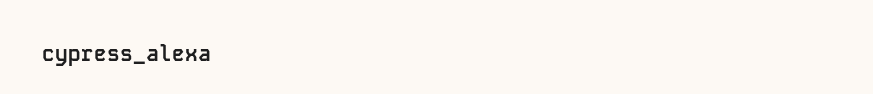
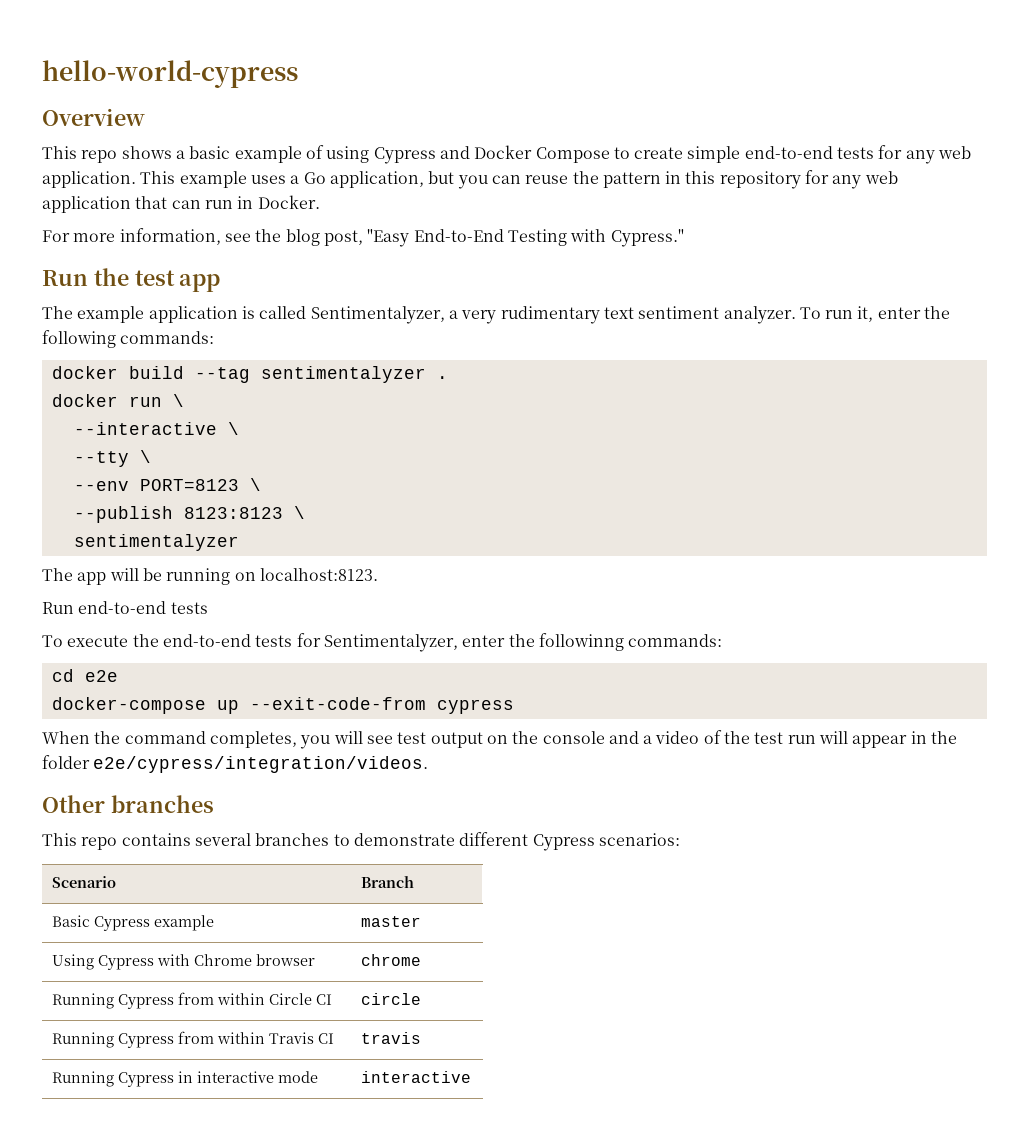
- cypress_alexa
+ hello-world-cypress
+ Overview
+ This repo shows a basic example of using Cypress and Docker Compose to create simple end-to-end tests for any web application. This example uses a Go application, but you can reuse the pattern in this repository for any web application that can run in Docker.
+ For more information, see the blog post, "Easy End-to-End Testing with Cypress."
+ Run the test app
+ The example application is called Sentimentalyzer, a very rudimentary text sentiment analyzer. To run it, enter the following commands:
+ docker build --tag sentimentalyzer .
+ docker run \
+ --interactive \
+ --tty \
+ --env PORT=8123 \
+ --publish 8123:8123 \
+ sentimentalyzer
+ The app will be running on localhost:8123.
+ Run end-to-end tests
+ To execute the end-to-end tests for Sentimentalyzer, enter the followinng commands:
+ cd e2e
+ docker-compose up --exit-code-from cypress
+ When the command completes, you will see test output on the console and a video of the test run will appear in the folder e2e/cypress/integration/videos.
+ Other branches
+ This repo contains several branches to demonstrate different Cypress scenarios:
+ Scenario | Branch
+ Basic Cypress example | master
+ Using Cypress with Chrome browser | chrome
+ Running Cypress from within Circle CI | circle
+ Running Cypress from within Travis CI | travis
+ Running Cypress in interactive mode | interactive

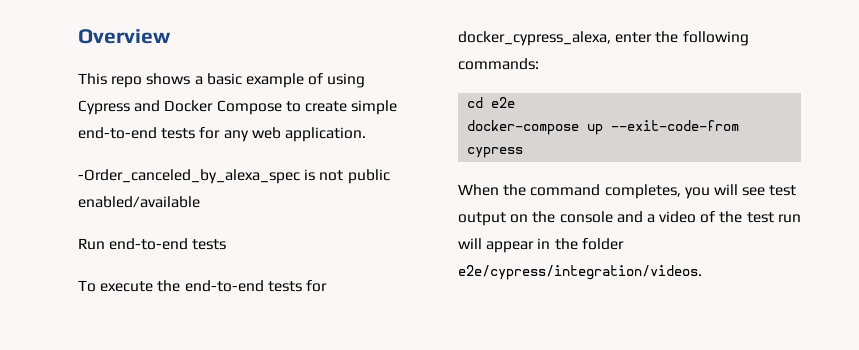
- hello-world-cypress
- This repo shows a basic example of using Cypress and Docker Compose to create simple end-to-end tests for any web application. This example uses a Go application, but you can reuse the pattern in this repository for any web application that can run in Docker.
- For more information, see the blog post, "Easy End-to-End Testing with Cypress."
- Run the test app
- The example application is called Sentimentalyzer, a very rudimentary text sentiment analyzer. To run it, enter the following commands:
- docker build --tag sentimentalyzer .
- docker run \
- --interactive \
- --tty \
- --env PORT=8123 \
- --publish 8123:8123 \
- sentimentalyzer
- The app will be running on localhost:8123.
+ This repo shows a basic example of using Cypress and Docker Compose to create simple end-to-end tests for any web application.
+ -Order_canceled_by_alexa_spec is not public enabled/available
- To execute the end-to-end tests for Sentimentalyzer, enter the followinng commands:
+ To execute the end-to-end tests for docker_cypress_alexa, enter the following commands:
- Other branches
- This repo contains several branches to demonstrate different Cypress scenarios:
- Scenario | Branch
- Basic Cypress example | master
- Using Cypress with Chrome browser | chrome
- Running Cypress from within Circle CI | circle
- Running Cypress from within Travis CI | travis
- Running Cypress in interactive mode | interactive

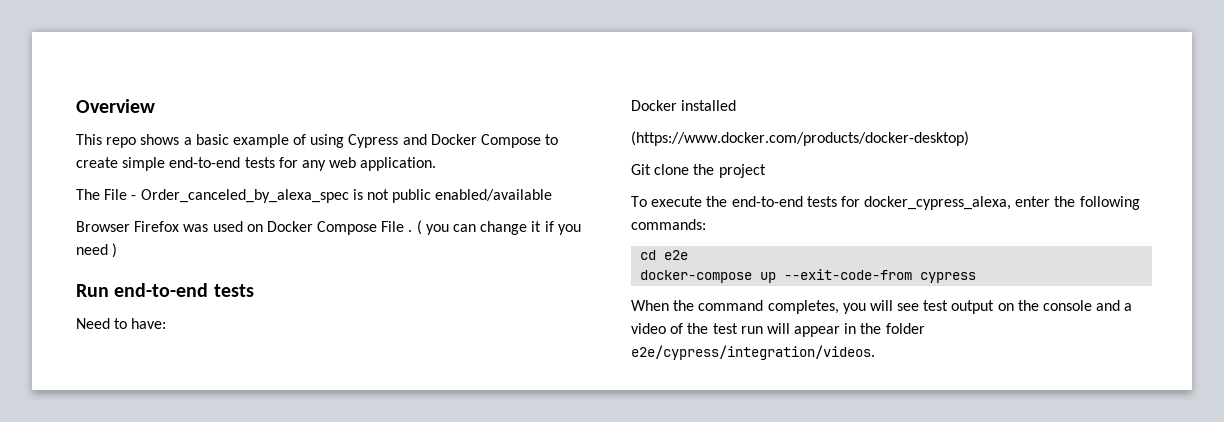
- -Order_canceled_by_alexa_spec is not public enabled/available
+ The File - Order_canceled_by_alexa_spec is not public enabled/available
+ Browser Firefox was used on Docker Compose File . ( you can change it if you need )
  Run end-to-end tests
+ Need to have:
+ Docker installed
+ (https://www.docker.com/products/docker-desktop)
+ Git clone the project

